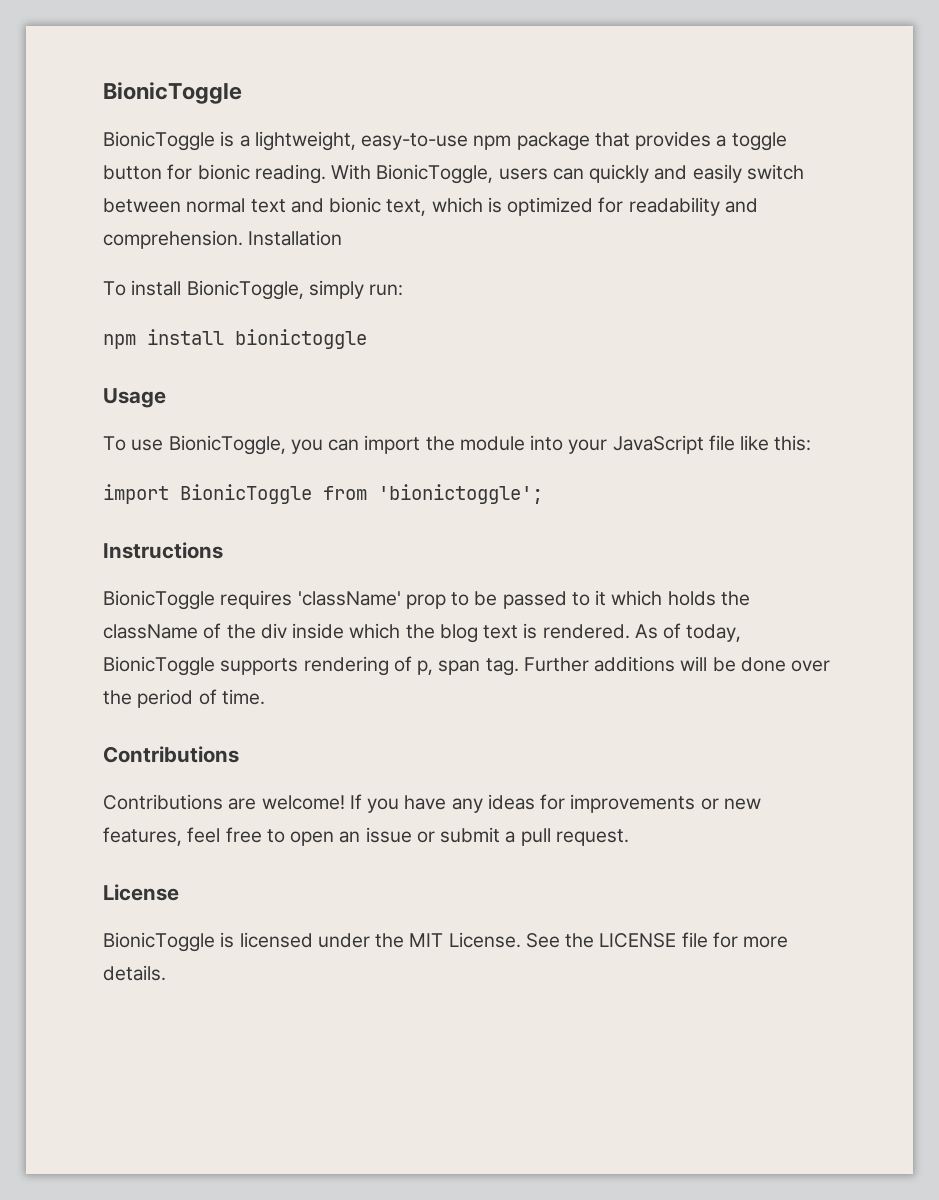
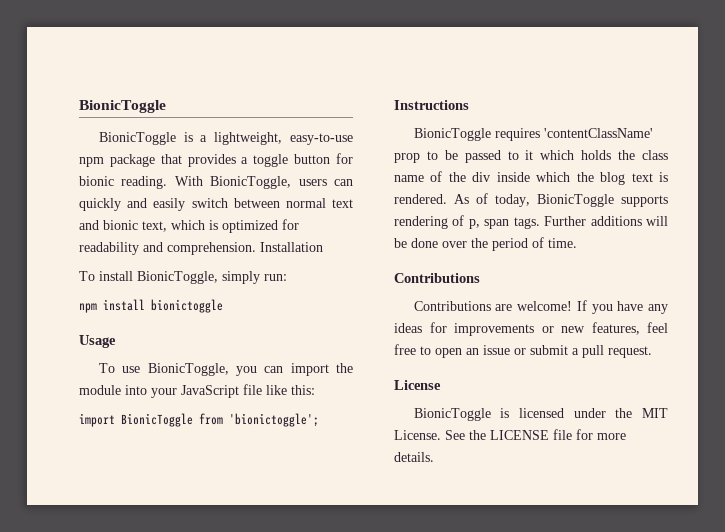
- BionicToggle requires 'className' prop to be passed to it which holds the className of the div inside which the blog text is rendered.
+ BionicToggle requires 'contentClassName' prop to be passed to it which holds the class name of the div inside which the blog text is rendered.
- As of today, BionicToggle supports rendering of p, span tag.
+ As of today, BionicToggle supports rendering of p, span tags.

